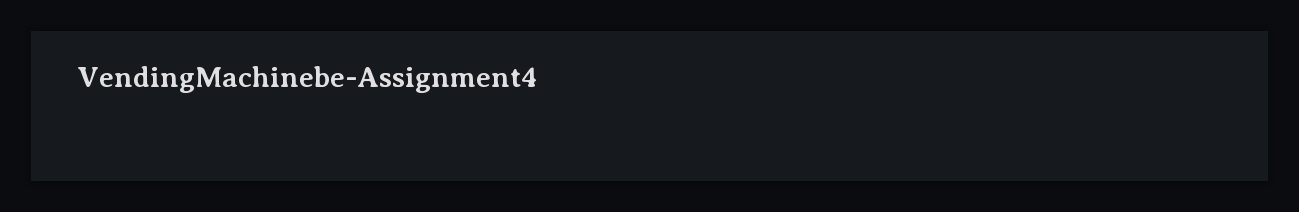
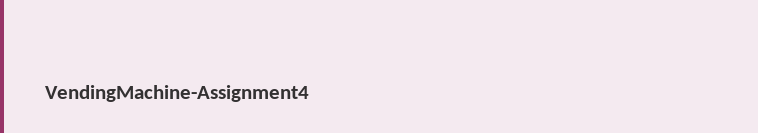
- VendingMachinebe-Assignment4
+ VendingMachine-Assignment4

